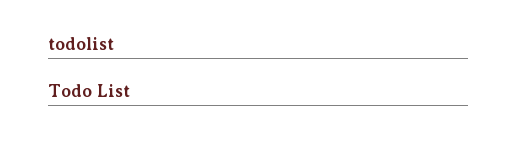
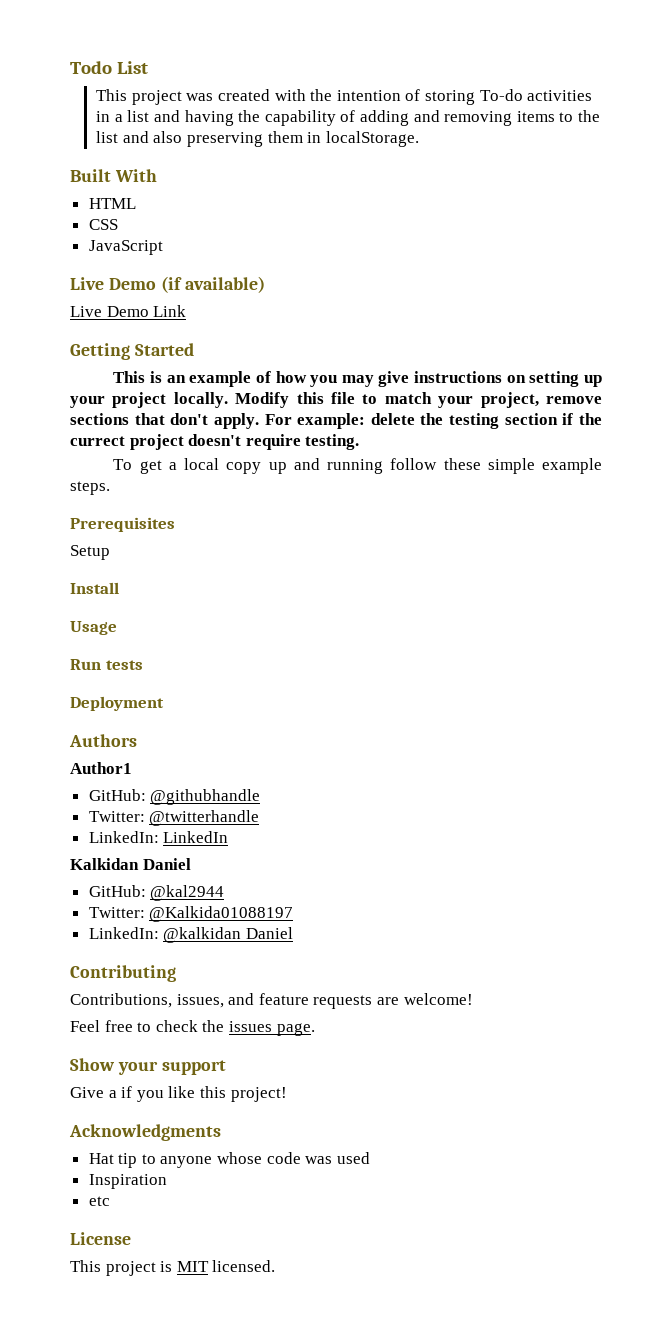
- todolist
+ This project was created with the intention of storing To-do activities in a list and having the capability of adding and removing items to the list and also preserving them in localStorage.
+ Built With
+ HTML
+ CSS
+ JavaScript
+ Live Demo (if available)
+ Live Demo Link
+ Getting Started
+ This is an example of how you may give instructions on setting up your project locally. Modify this file to match your project, remove sections that don't apply. For example: delete the testing section if the currect project doesn't require testing.
+ To get a local copy up and running follow these simple example steps.
+ Prerequisites
+ Setup
+ Install
+ Usage
+ Run tests
+ Deployment
+ Authors
+ Author1
+ GitHub: @githubhandle
+ Twitter: @twitterhandle
+ LinkedIn: LinkedIn
+ Kalkidan Daniel
+ GitHub: @kal2944
+ Twitter: @Kalkida01088197
+ LinkedIn: @kalkidan Daniel
+ Contributing
+ Contributions, issues, and feature requests are welcome!
+ Feel free to check the issues page.
+ Show your support
+ Give a if you like this project!
+ Acknowledgments
+ Hat tip to anyone whose code was used
+ Inspiration
+ etc
+ License
+ This project is MIT licensed.

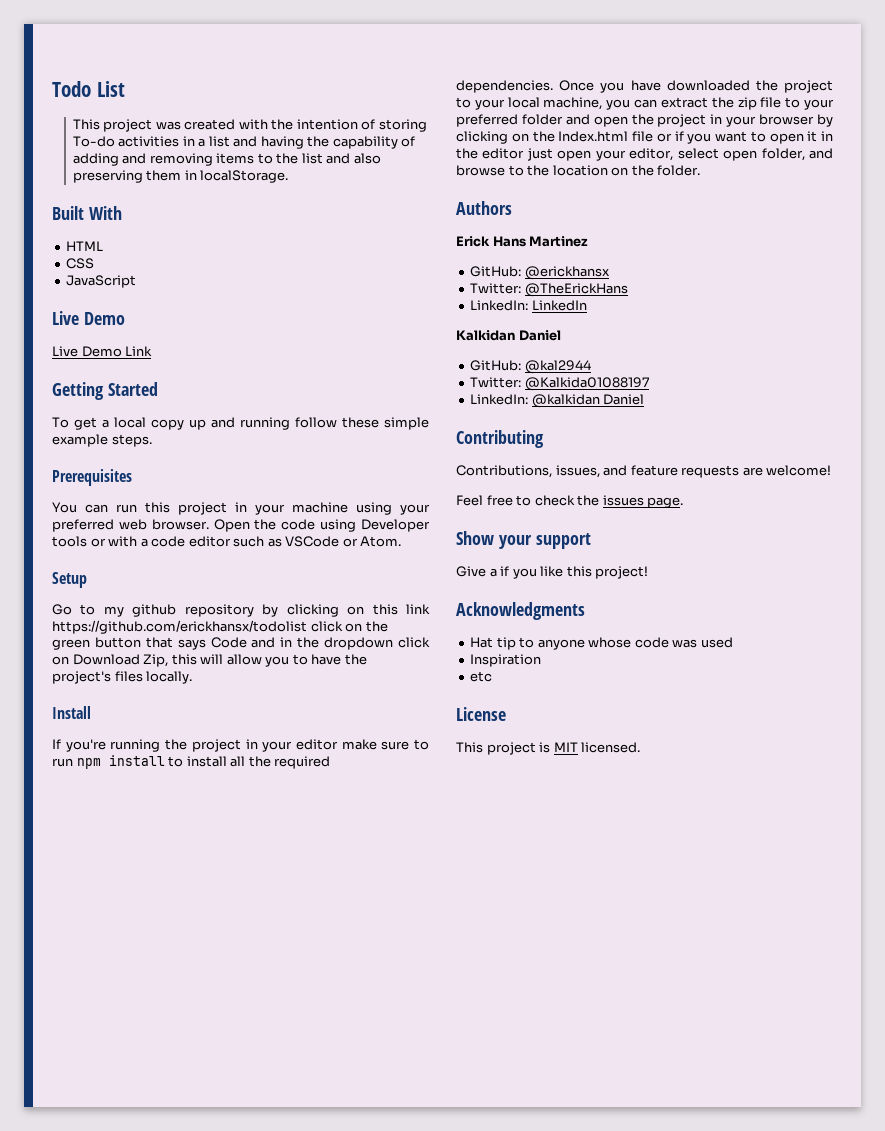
  JavaScript
- Live Demo (if available)
+ Live Demo
- This is an example of how you may give instructions on setting up your project locally. Modify this file to match your project, remove sections that don't apply. For example: delete the testing section if the currect project doesn't require testing.
+ You can run this project in your machine using your preferred web browser. Open the code using Developer tools or with a code editor such as VSCode or Atom.
  Setup
+ Go to my github repository by clicking on this link https://github.com/erickhansx/todolist click on the green button that says Code and in the dropdown click on Download Zip, this will allow you to have the project's files locally.
  Install
- Usage
- Run tests
- Deployment
+ If you're running the project in your editor make sure to run npm install to install all the required dependencies. Once you have downloaded the project to your local machine, you can extract the zip file to your preferred folder and open the project in your browser by clicking on the Index.html file or if you want to open it in the editor just open your editor, select open folder, and browse to the location on the folder.
  Authors
- Author1
- GitHub: @githubhandle
- Twitter: @twitterhandle
+ Erick Hans Martinez
+ GitHub: @erickhansx
+ Twitter: @TheErickHans

